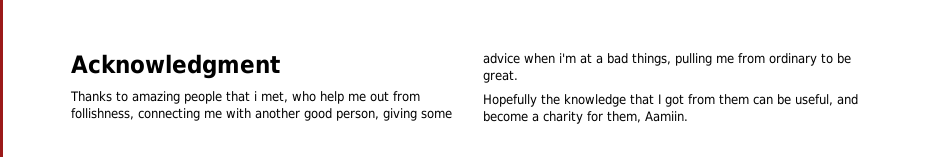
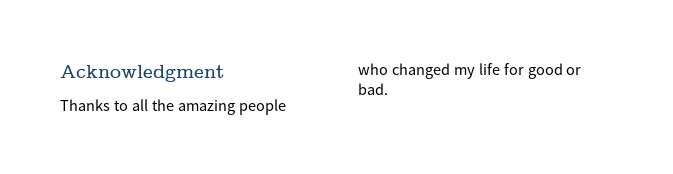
- Thanks to amazing people that i met, who help me out from follishness, connecting me with another good person, giving some advice when i'm at a bad things, pulling me from ordinary to be great.
- Hopefully the knowledge that I got from them can be useful, and become a charity for them, Aamiin.
+ Thanks to all the amazing people who changed my life for good or bad.

